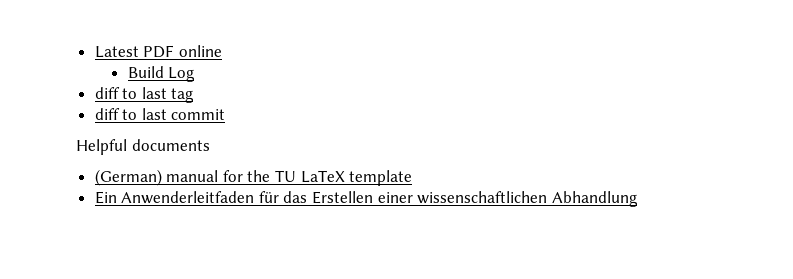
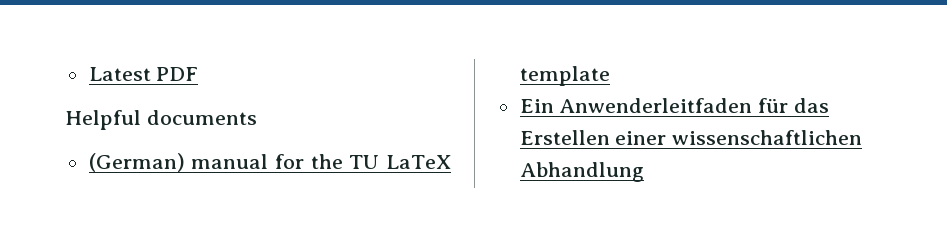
- Latest PDF online
- Build Log
- diff to last tag
- diff to last commit
+ Latest PDF

